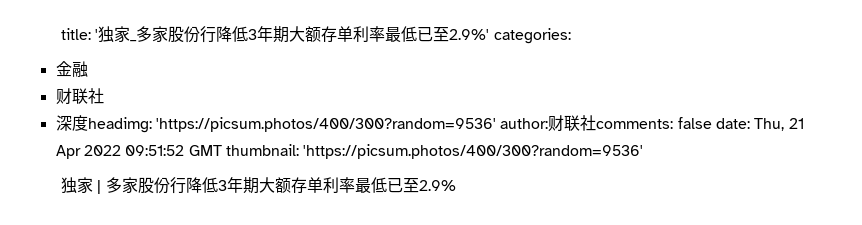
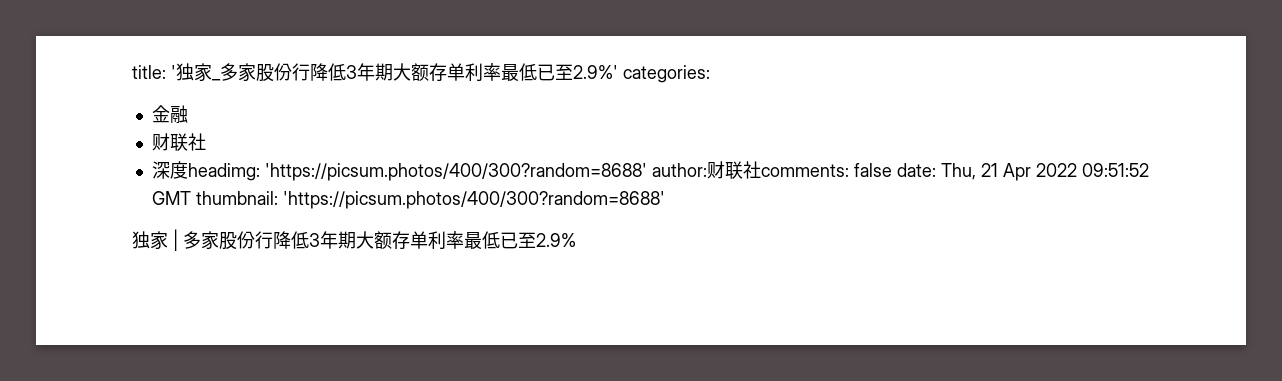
- 深度headimg: 'https://picsum.photos/400/300?random=9536' author:财联社comments: false date: Thu, 21 Apr 2022 09:51:52 GMT thumbnail: 'https://picsum.photos/400/300?random=9536'
+ 深度headimg: 'https://picsum.photos/400/300?random=8688' author:财联社comments: false date: Thu, 21 Apr 2022 09:51:52 GMT thumbnail: 'https://picsum.photos/400/300?random=8688'

